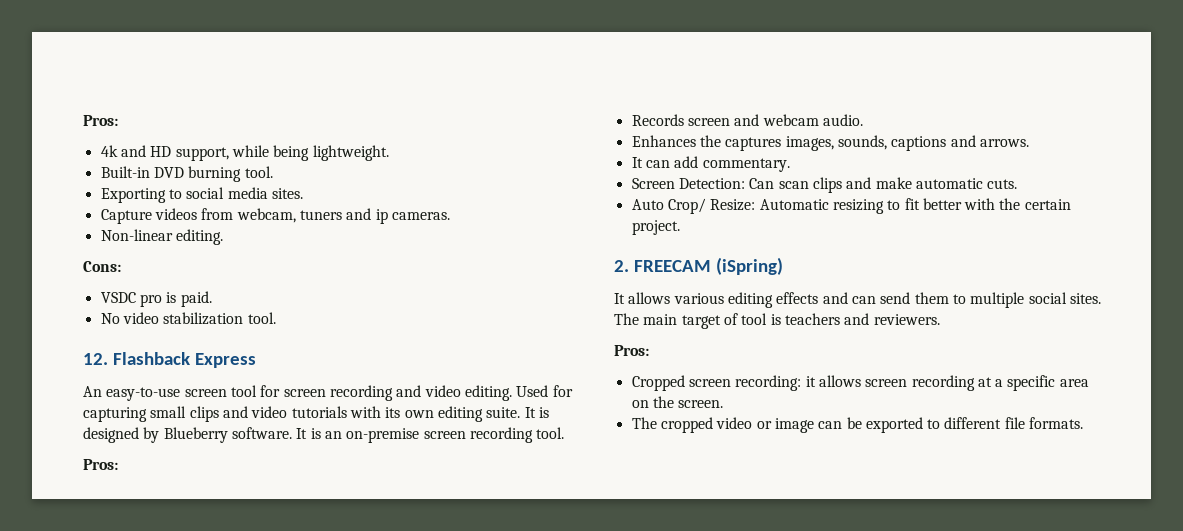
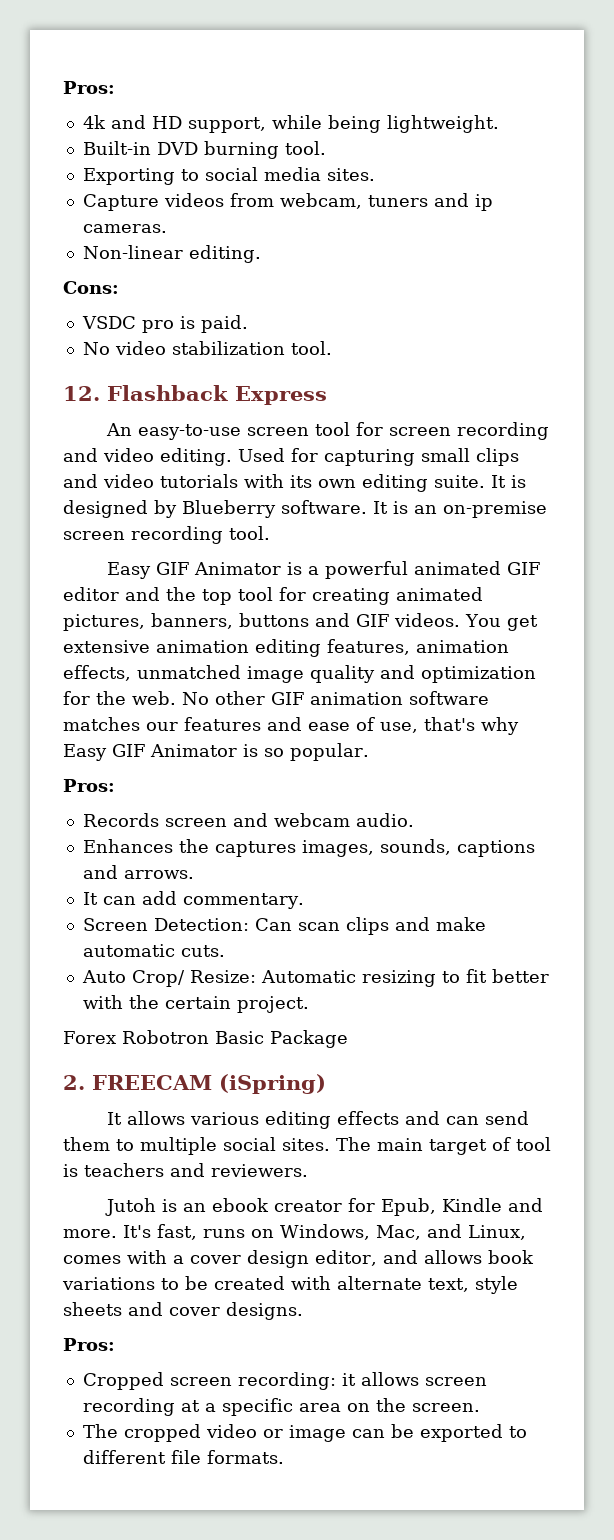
+ Easy GIF Animator is a powerful animated GIF editor and the top tool for creating animated pictures, banners, buttons and GIF videos. You get extensive animation editing features, animation effects, unmatched image quality and optimization for the web. No other GIF animation software matches our features and ease of use, that's why Easy GIF Animator is so popular.
+ Forex Robotron Basic Package
+ Jutoh is an ebook creator for Epub, Kindle and more. It's fast, runs on Windows, Mac, and Linux, comes with a cover design editor, and allows book variations to be created with alternate text, style sheets and cover designs.

